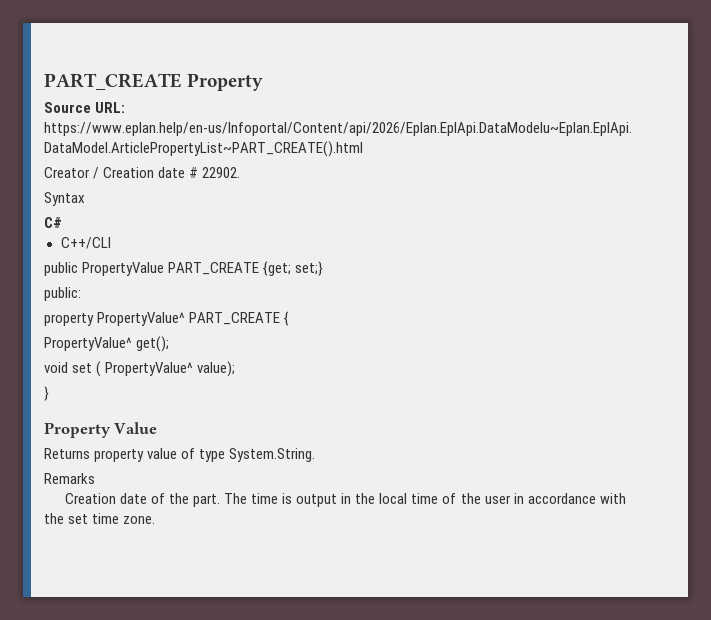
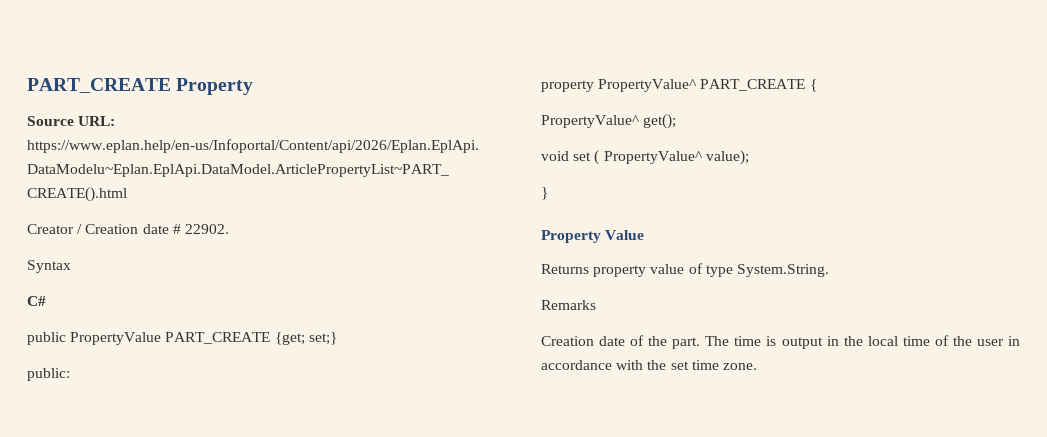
- C++/CLI

